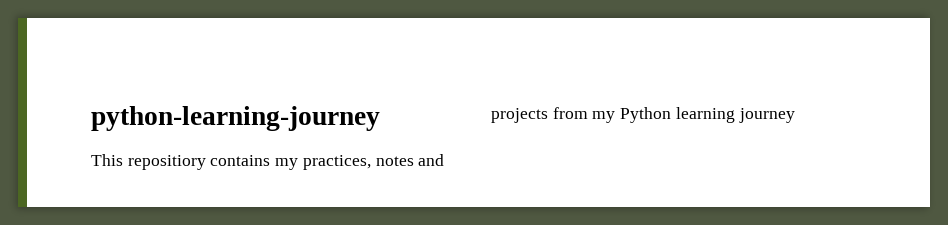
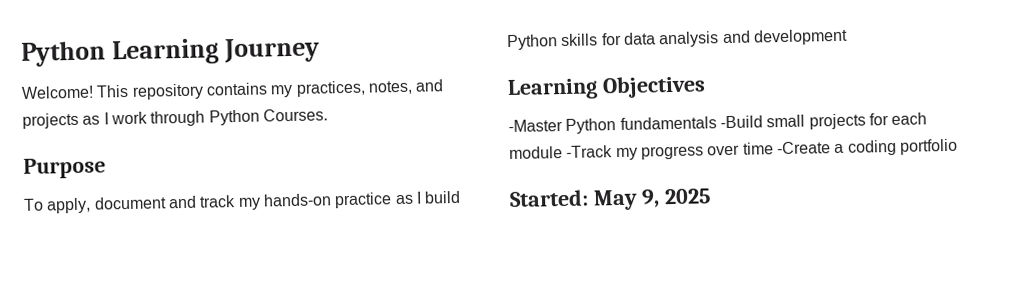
- python-learning-journey
- This repositiory contains my practices, notes and projects from my Python learning journey
+ Python Learning Journey
+ Welcome! This repository contains my practices, notes, and projects as I work through Python Courses.
+ Purpose
+ To apply, document and track my hands-on practice as I build Python skills for data analysis and development
+ Learning Objectives
+ -Master Python fundamentals -Build small projects for each module -Track my progress over time -Create a coding portfolio
+ Started: May 9, 2025

